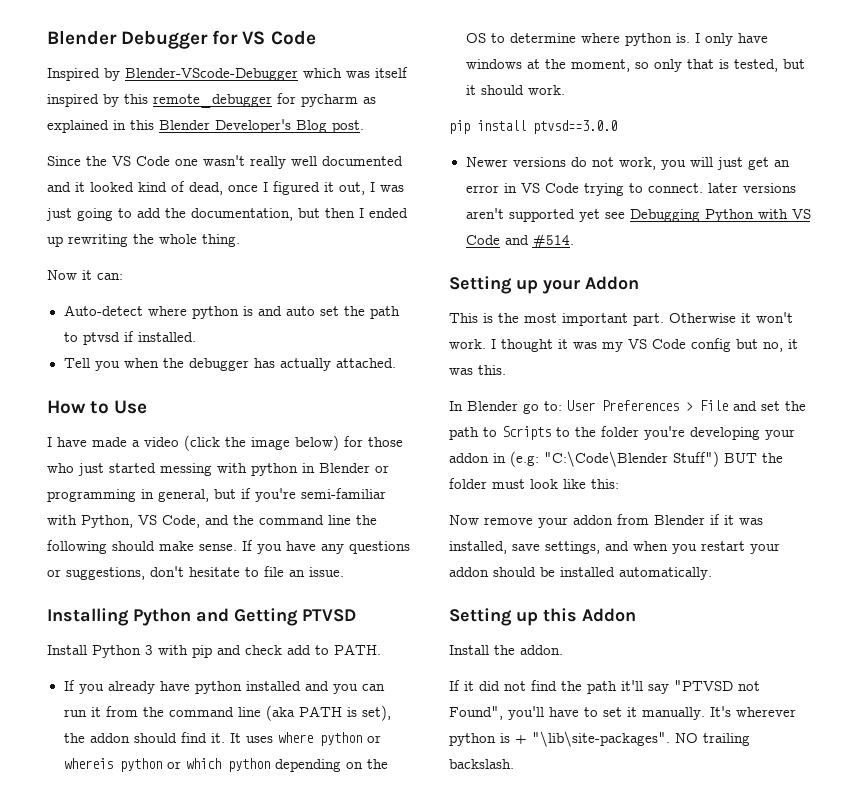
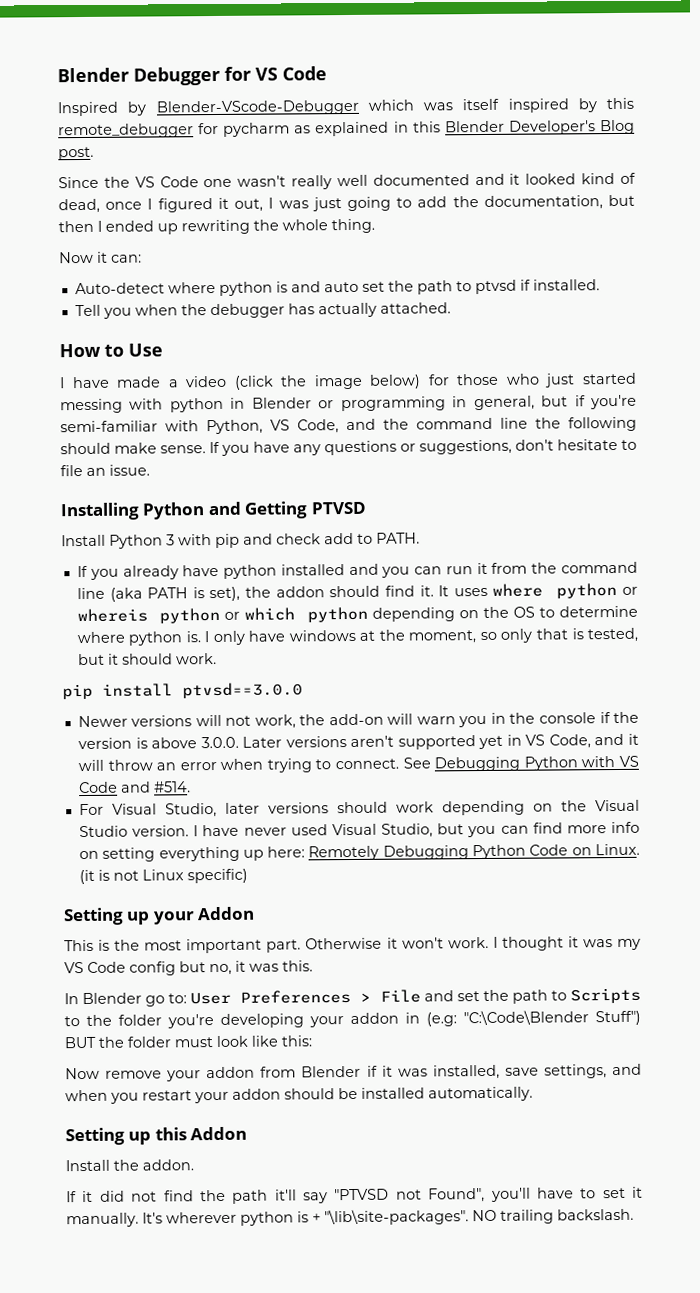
- Newer versions do not work, you will just get an error in VS Code trying to connect. later versions aren't supported yet see Debugging Python with VS Code and #514.
+ Newer versions will not work, the add-on will warn you in the console if the version is above 3.0.0. Later versions aren't supported yet in VS Code, and it will throw an error when trying to connect. See Debugging Python with VS Code and #514.
+ For Visual Studio, later versions should work depending on the Visual Studio version. I have never used Visual Studio, but you can find more info on setting everything up here: Remotely Debugging Python Code on Linux. (it is not Linux specific)

